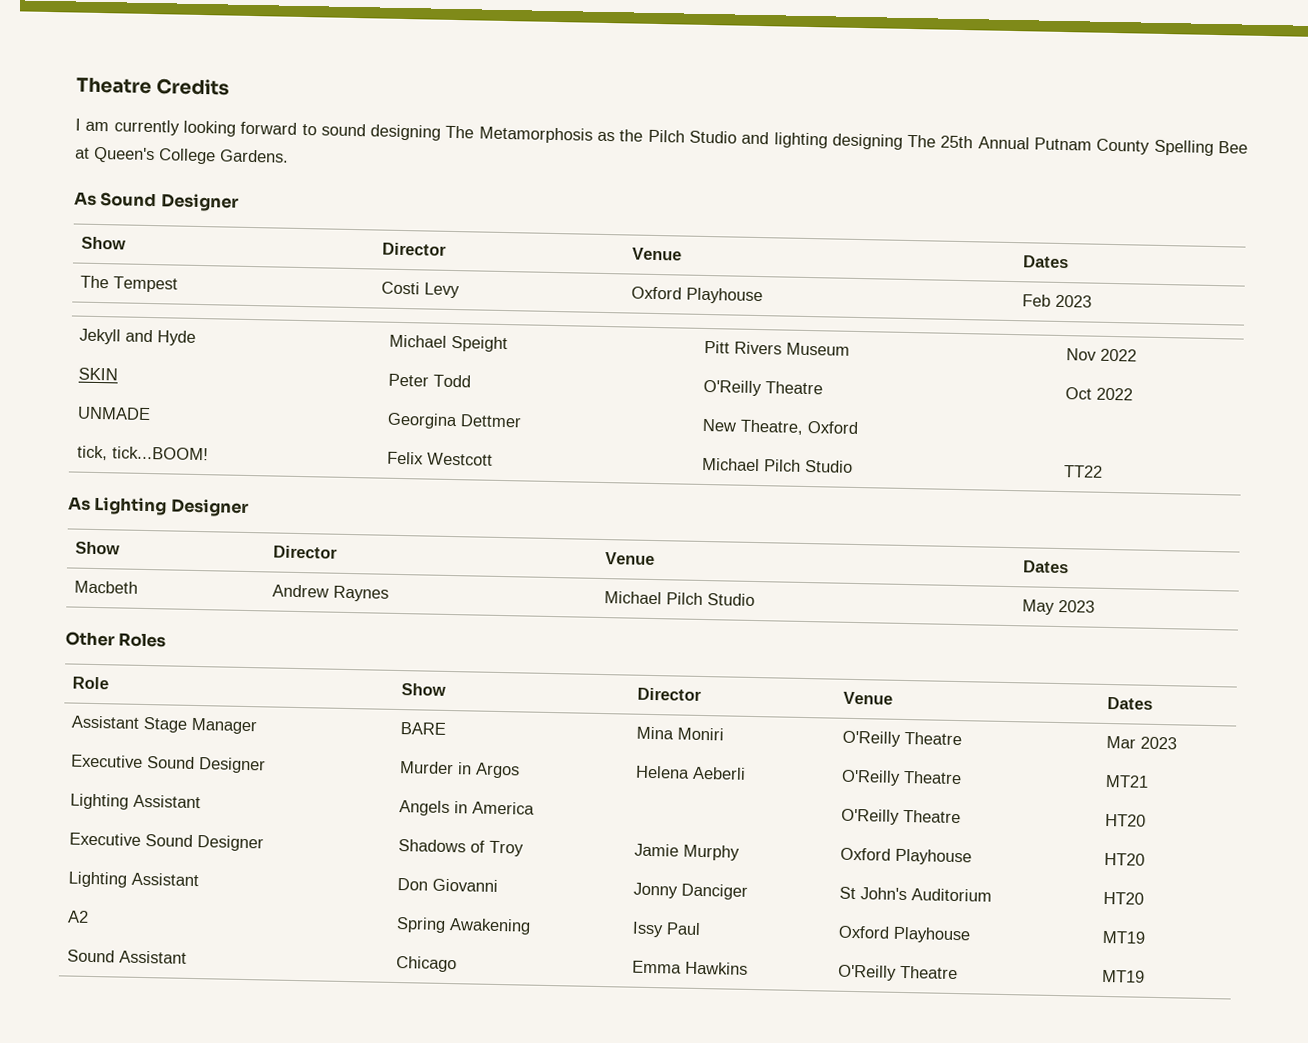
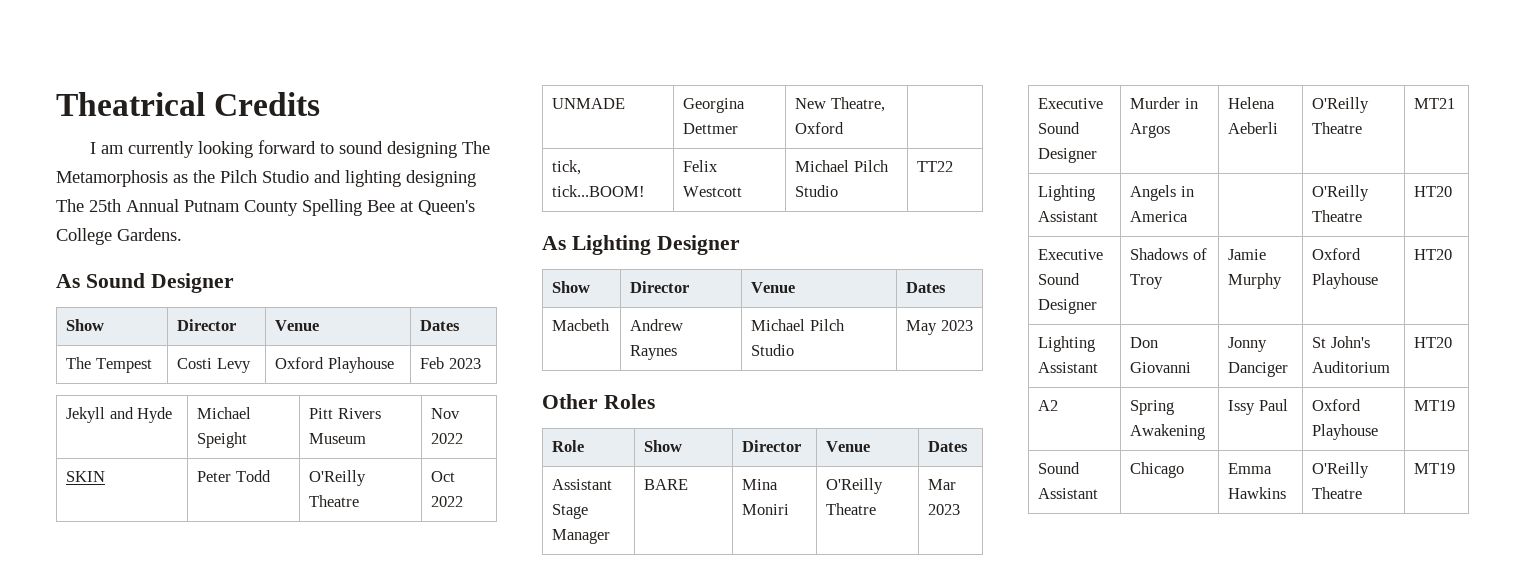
- Theatre Credits
+ Theatrical Credits

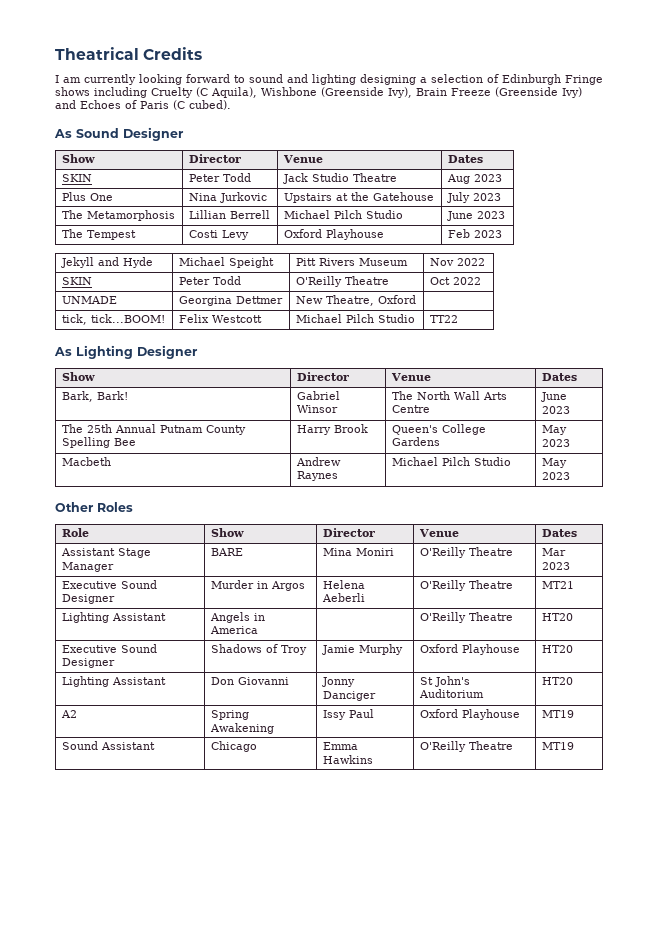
- I am currently looking forward to sound designing The Metamorphosis as the Pilch Studio and lighting designing The 25th Annual Putnam County Spelling Bee at Queen's College Gardens.
+ I am currently looking forward to sound and lighting designing a selection of Edinburgh Fringe shows including Cruelty (C Aquila), Wishbone (Greenside Ivy), Brain Freeze (Greenside Ivy) and Echoes of Paris (C cubed).
+ SKIN | Peter Todd | Jack Studio Theatre | Aug 2023
+ Plus One | Nina Jurkovic | Upstairs at the Gatehouse | July 2023
+ The Metamorphosis | Lillian Berrell | Michael Pilch Studio | June 2023
+ Bark, Bark! | Gabriel Winsor | The North Wall Arts Centre | June 2023
+ The 25th Annual Putnam County Spelling Bee | Harry Brook | Queen's College Gardens | May 2023

